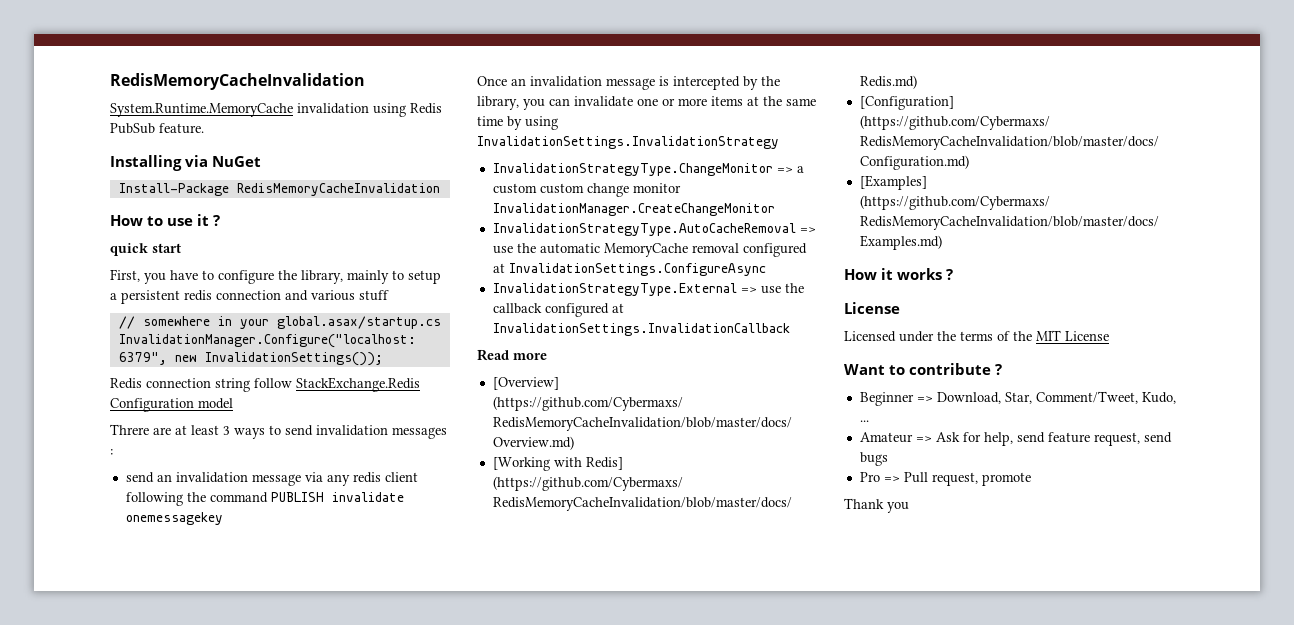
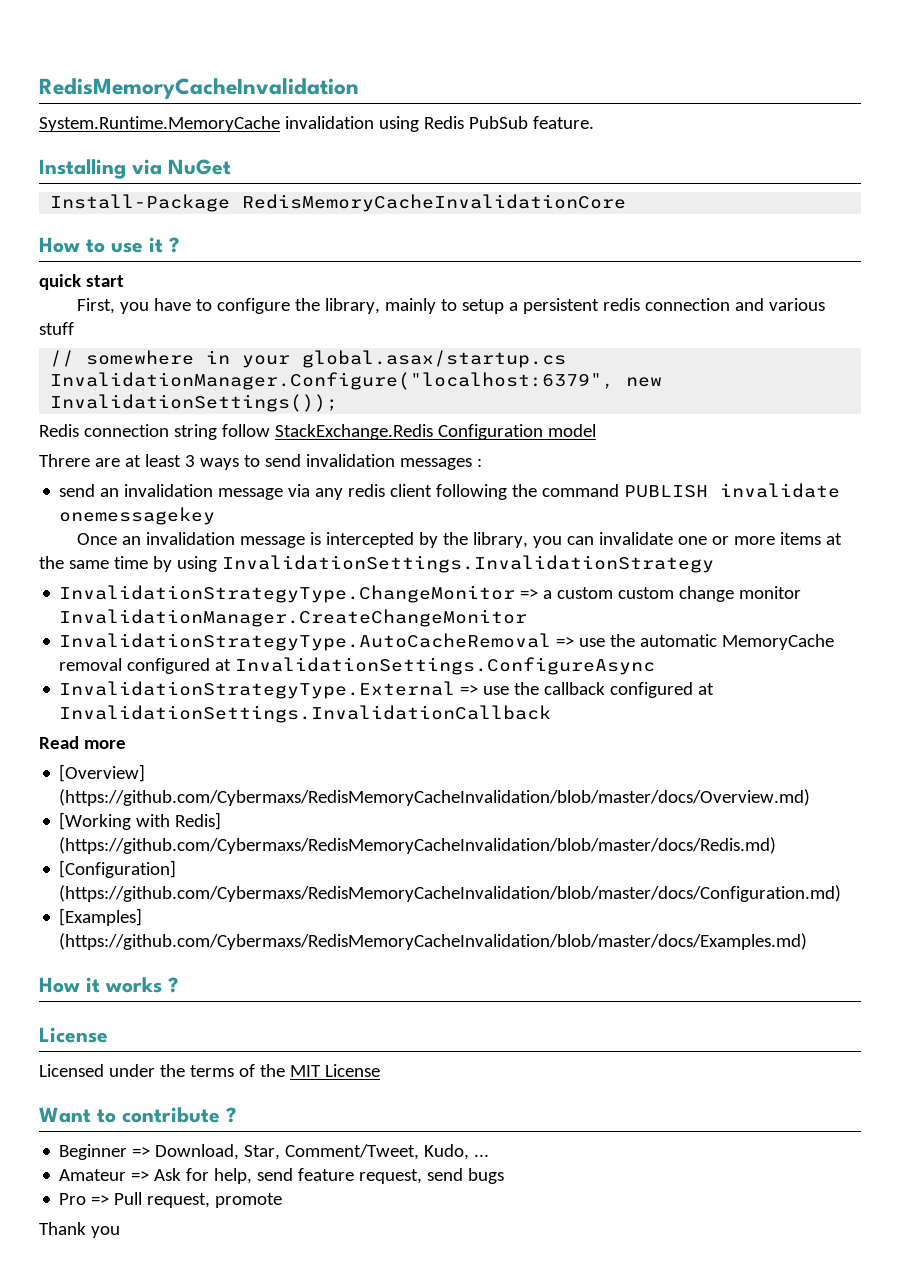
- Install-Package RedisMemoryCacheInvalidation
+ Install-Package RedisMemoryCacheInvalidationCore

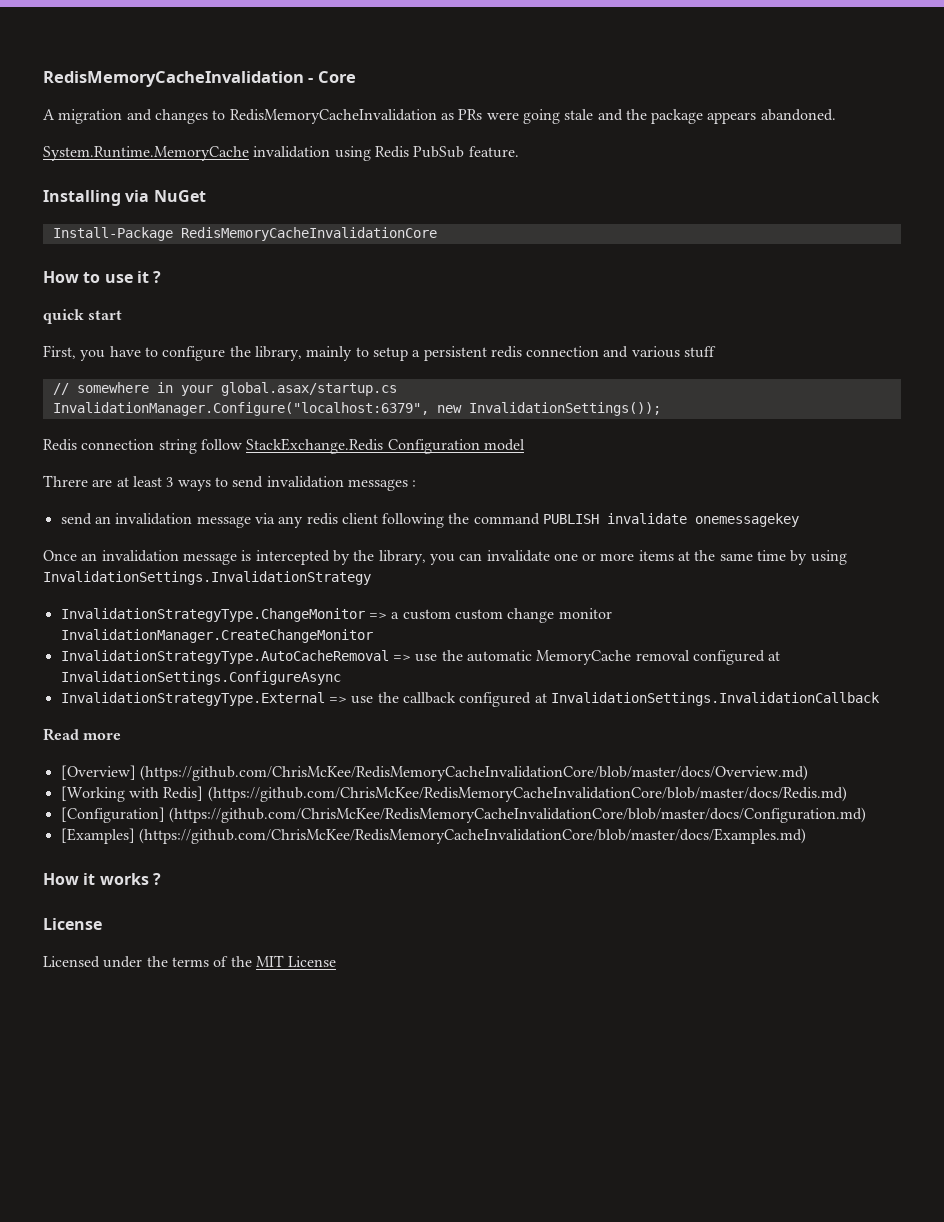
- RedisMemoryCacheInvalidation
+ RedisMemoryCacheInvalidation - Core
+ A migration and changes to RedisMemoryCacheInvalidation as PRs were going stale and the package appears abandoned.
- [Overview] (https://github.com/Cybermaxs/RedisMemoryCacheInvalidation/blob/master/docs/Overview.md)
+ [Overview] (https://github.com/ChrisMcKee/RedisMemoryCacheInvalidationCore/blob/master/docs/Overview.md)
- [Working with Redis] (https://github.com/Cybermaxs/RedisMemoryCacheInvalidation/blob/master/docs/Redis.md)
+ [Working with Redis] (https://github.com/ChrisMcKee/RedisMemoryCacheInvalidationCore/blob/master/docs/Redis.md)
- [Configuration] (https://github.com/Cybermaxs/RedisMemoryCacheInvalidation/blob/master/docs/Configuration.md)
+ [Configuration] (https://github.com/ChrisMcKee/RedisMemoryCacheInvalidationCore/blob/master/docs/Configuration.md)
- [Examples] (https://github.com/Cybermaxs/RedisMemoryCacheInvalidation/blob/master/docs/Examples.md)
+ [Examples] (https://github.com/ChrisMcKee/RedisMemoryCacheInvalidationCore/blob/master/docs/Examples.md)
- Want to contribute ?
- Beginner => Download, Star, Comment/Tweet, Kudo, ...
- Amateur => Ask for help, send feature request, send bugs
- Pro => Pull request, promote
- Thank you

